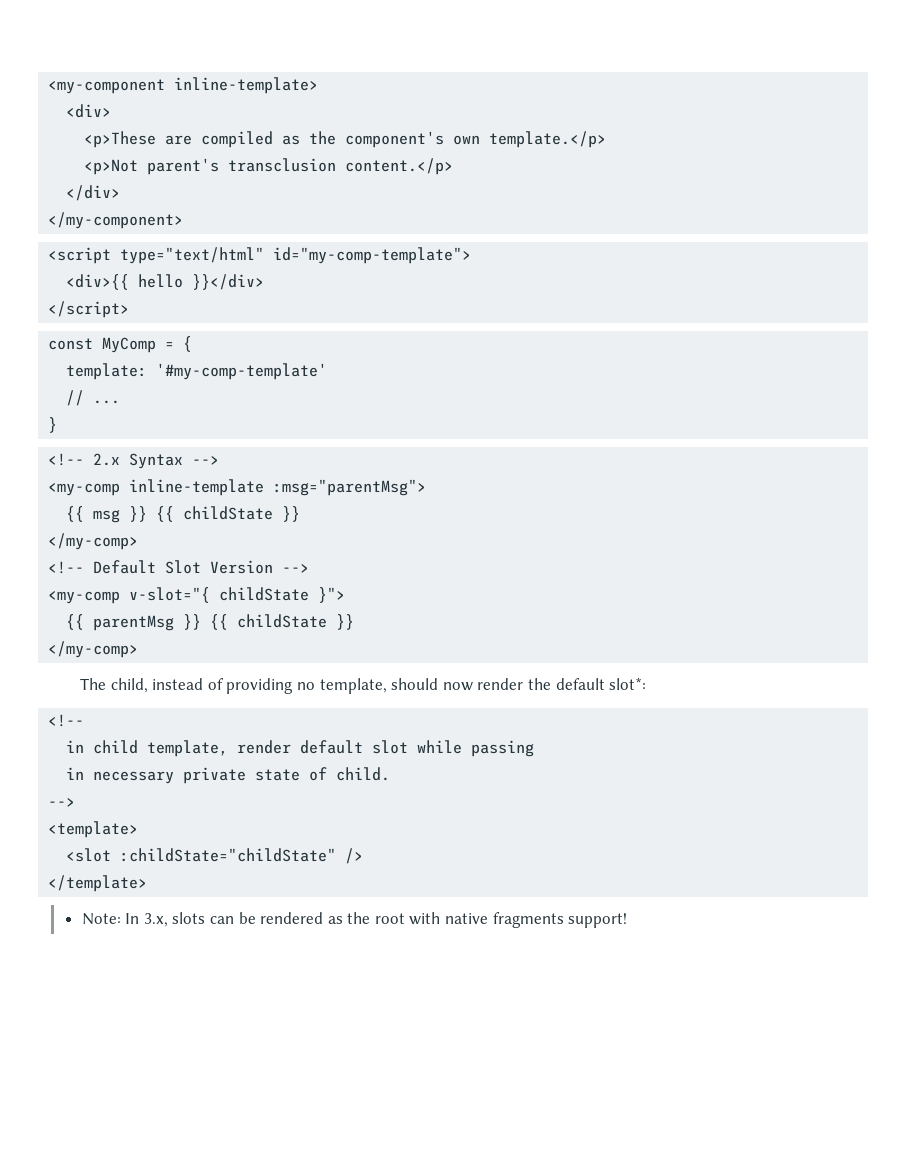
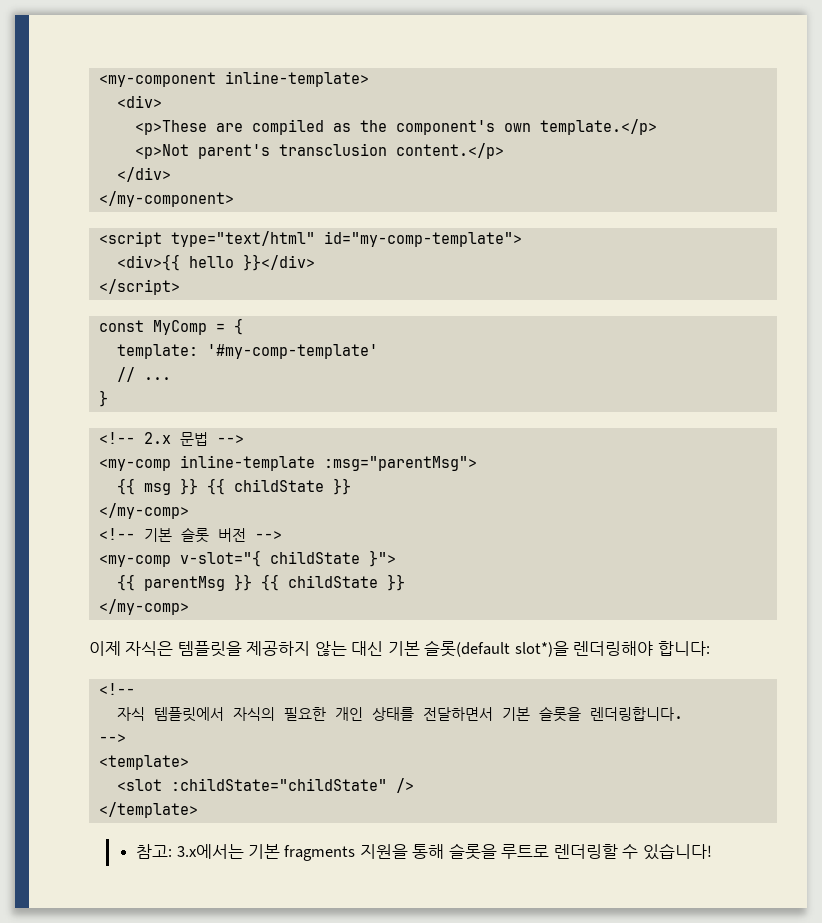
- <!-- 2.x Syntax -->
+ <!-- 2.x 문법 -->
- <!-- Default Slot Version -->
+ <!-- 기본 슬롯 버전 -->
- The child, instead of providing no template, should now render the default slot*:
+ 이제 자식은 템플릿을 제공하지 않는 대신 기본 슬롯(default slot*)을 렌더링해야 합니다:
  <!--
- in child template, render default slot while passing
- in necessary private state of child.
+ 자식 템플릿에서 자식의 필요한 개인 상태를 전달하면서 기본 슬롯을 렌더링합니다.
- Note: In 3.x, slots can be rendered as the root with native fragments support!
+ 참고: 3.x에서는 기본 fragments 지원을 통해 슬롯을 루트로 렌더링할 수 있습니다!

